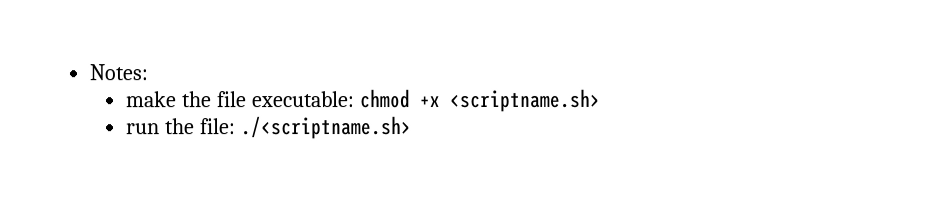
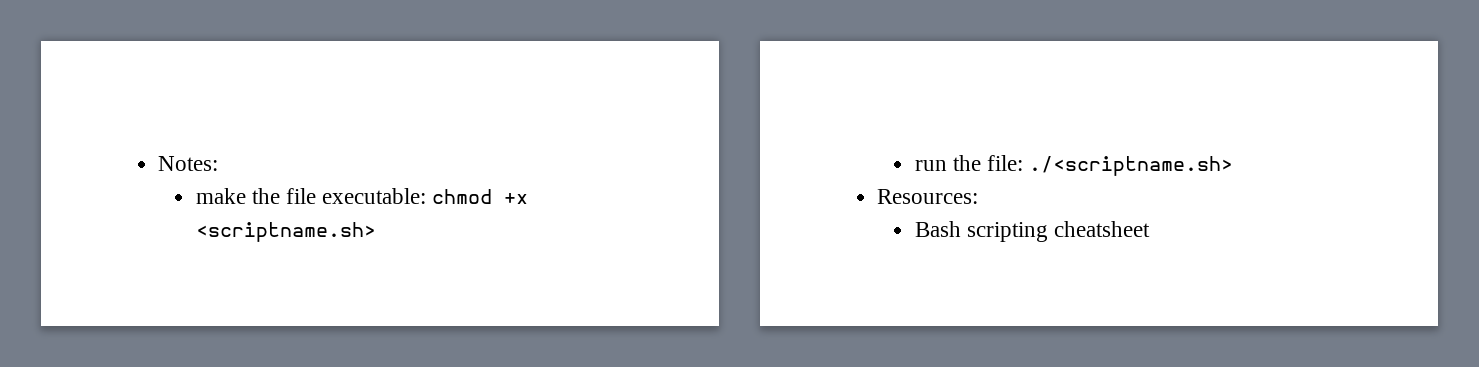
+ Resources:
+ Bash scripting cheatsheet

